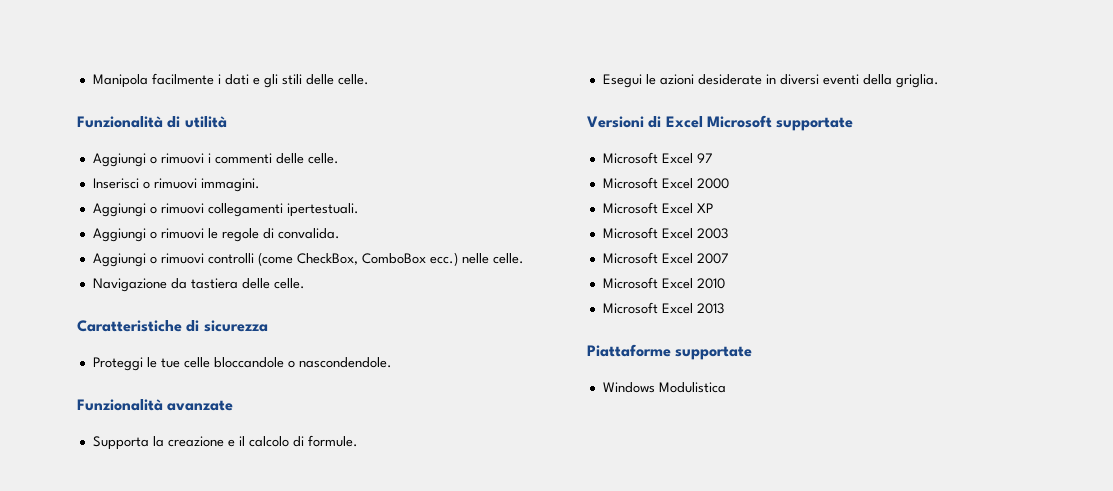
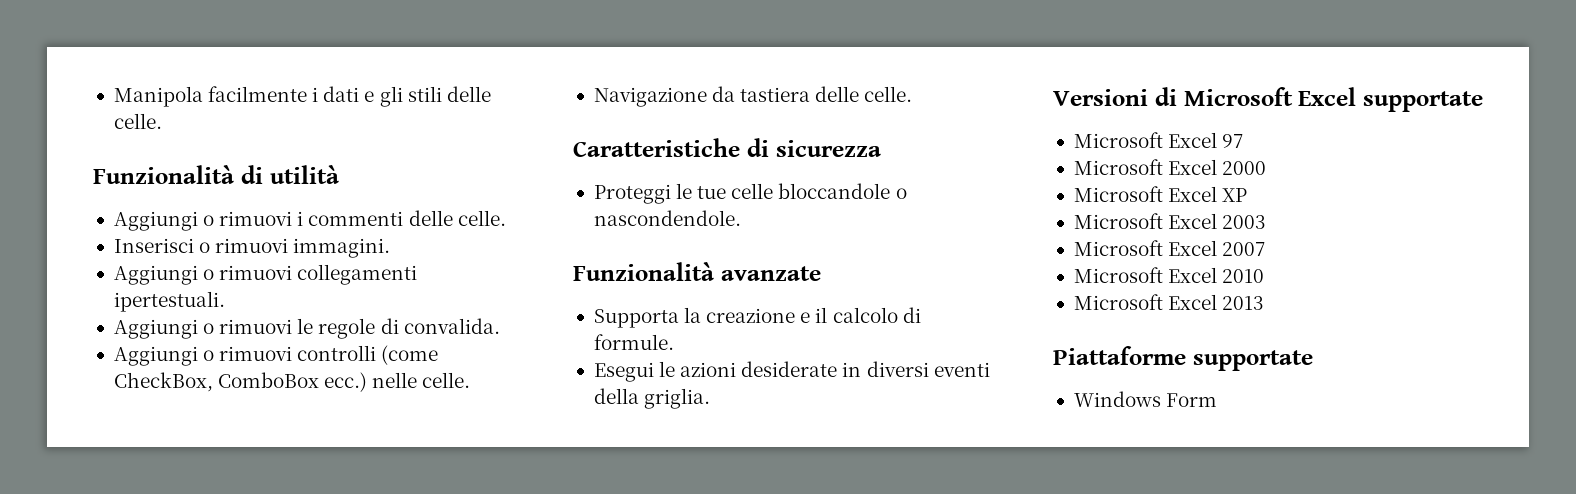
- Versioni di Excel Microsoft supportate
+ Versioni di Microsoft Excel supportate
- Windows Modulistica
+ Windows Form

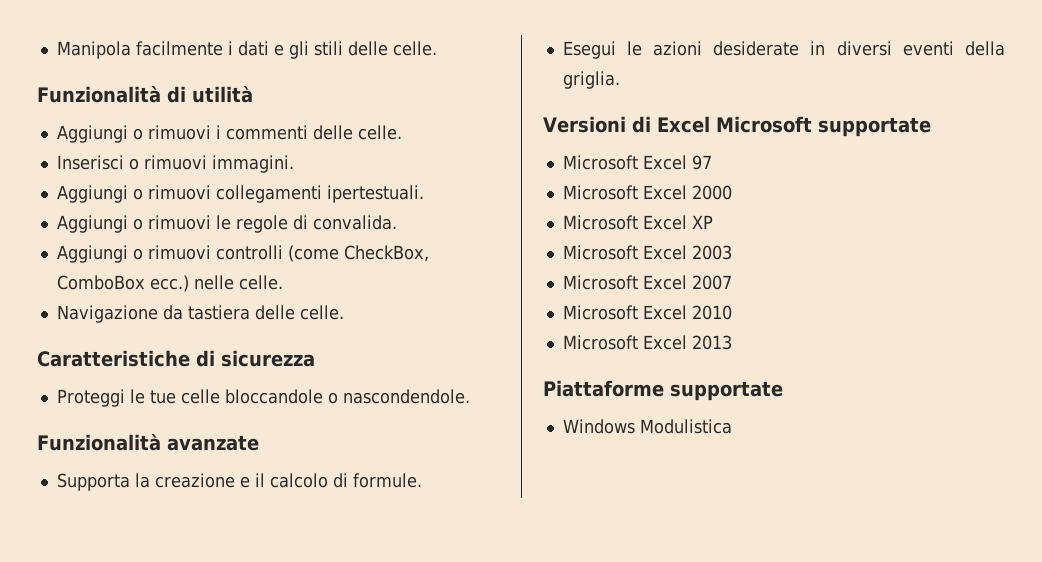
- Versioni di Microsoft Excel supportate
+ Versioni di Excel Microsoft supportate
- Windows Form
+ Windows Modulistica

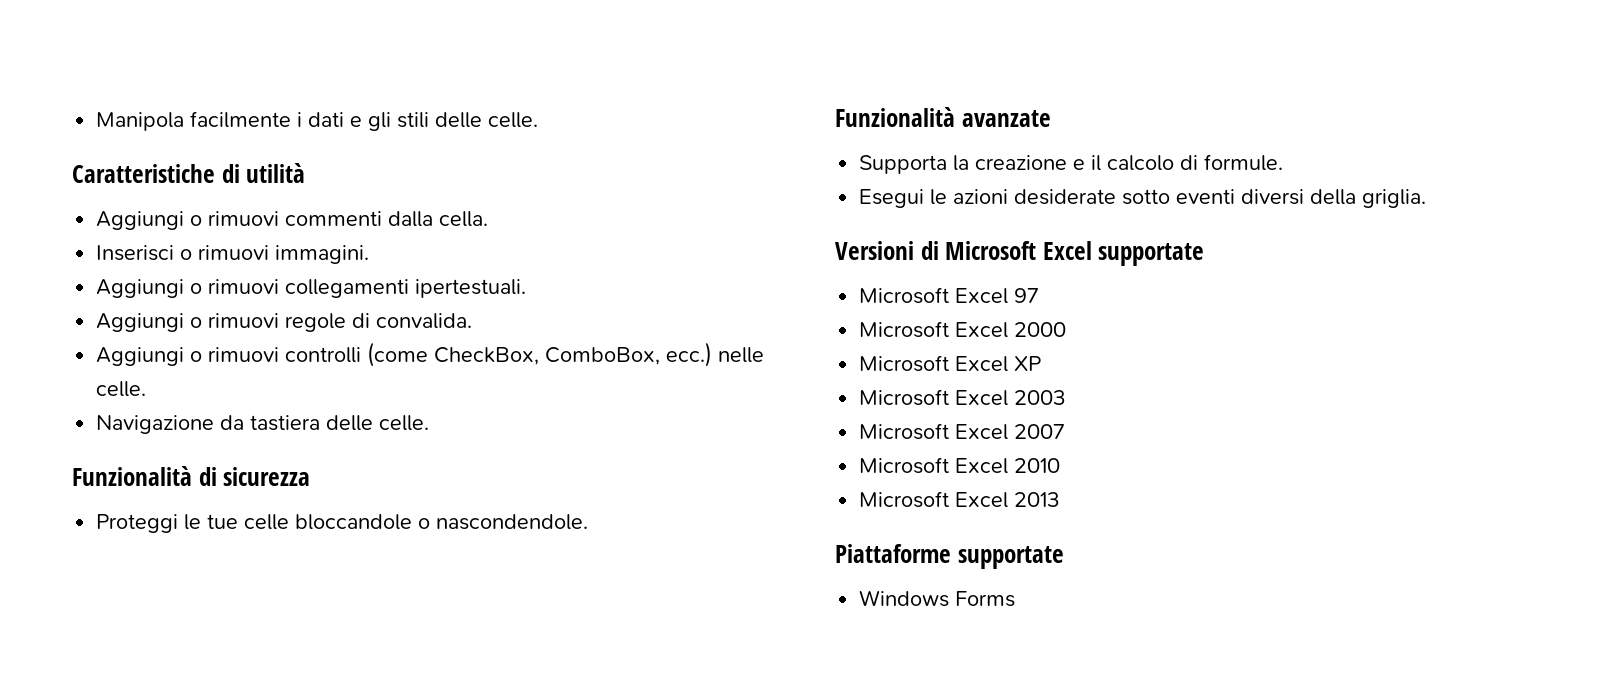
- Funzionalità di utilità
+ Caratteristiche di utilità
- Aggiungi o rimuovi i commenti delle celle.
+ Aggiungi o rimuovi commenti dalla cella.
- Aggiungi o rimuovi le regole di convalida.
+ Aggiungi o rimuovi regole di convalida.
- Aggiungi o rimuovi controlli (come CheckBox, ComboBox ecc.) nelle celle.
+ Aggiungi o rimuovi controlli (come CheckBox, ComboBox, ecc.) nelle celle.
- Caratteristiche di sicurezza
+ Funzionalità di sicurezza
- Esegui le azioni desiderate in diversi eventi della griglia.
+ Esegui le azioni desiderate sotto eventi diversi della griglia.
- Versioni di Excel Microsoft supportate
+ Versioni di Microsoft Excel supportate
- Windows Modulistica
+ Windows Forms

